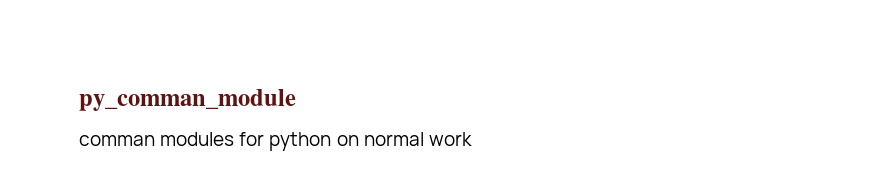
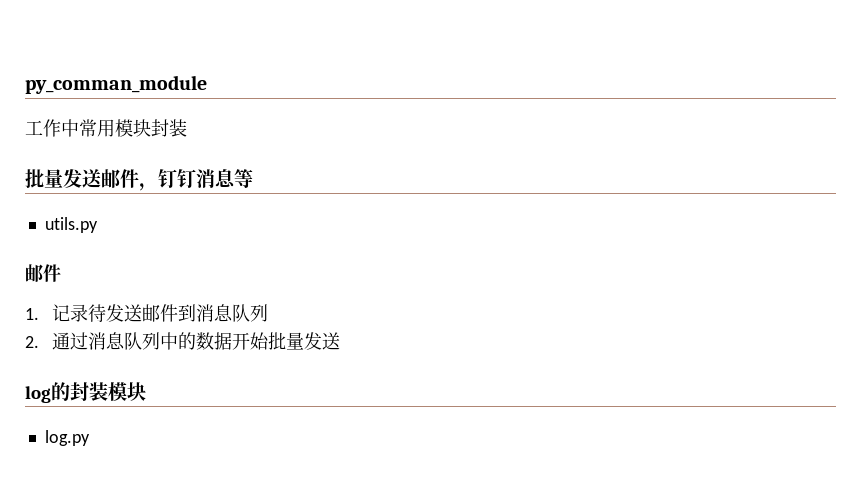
- comman modules for python on normal work
+ 工作中常用模块封装
+ 批量发送邮件，钉钉消息等
+ utils.py
+ 邮件
+ 1.记录待发送邮件到消息队列
+ 2.通过消息队列中的数据开始批量发送
+ log的封装模块
+ log.py

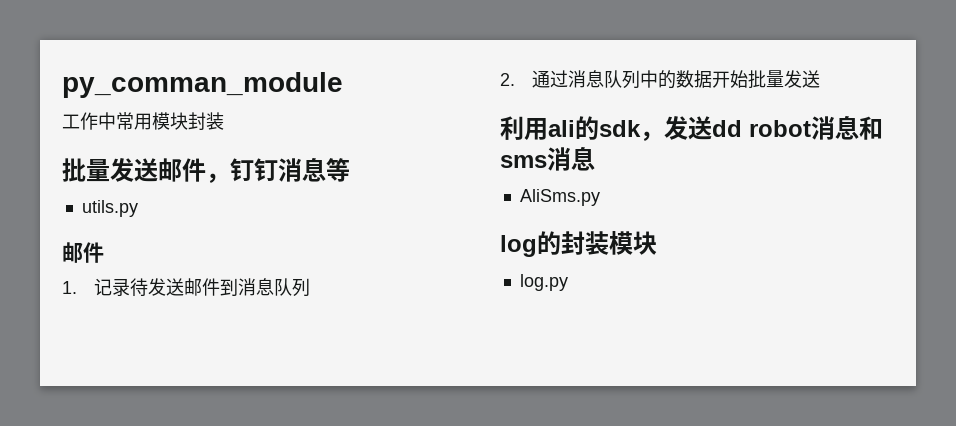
+ 利用ali的sdk，发送dd robot消息和sms消息
+ AliSms.py

